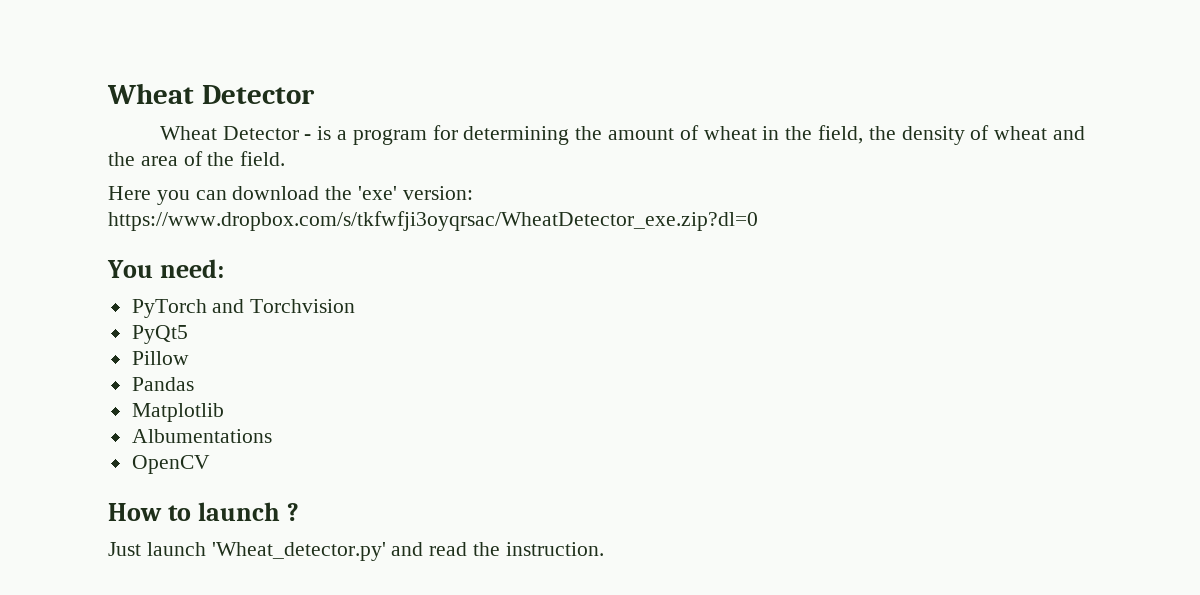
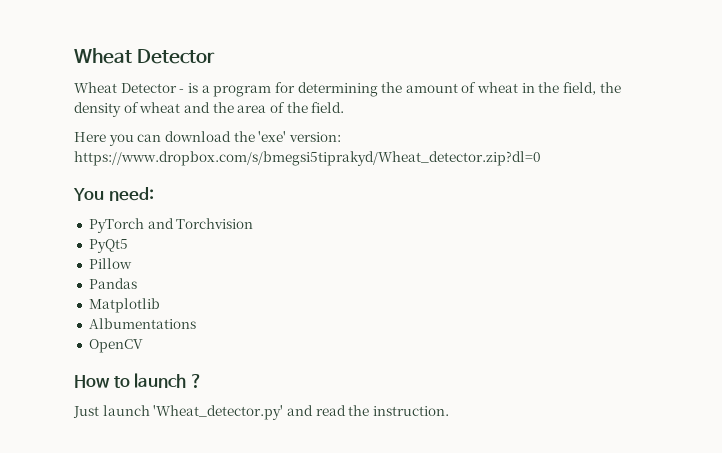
- Here you can download the 'exe' version: https://www.dropbox.com/s/tkfwfji3oyqrsac/WheatDetector_exe.zip?dl=0
+ Here you can download the 'exe' version: https://www.dropbox.com/s/bmegsi5tiprakyd/Wheat_detector.zip?dl=0

